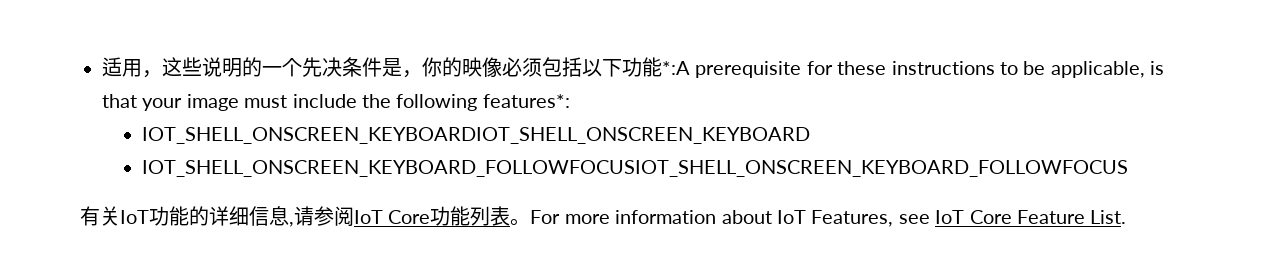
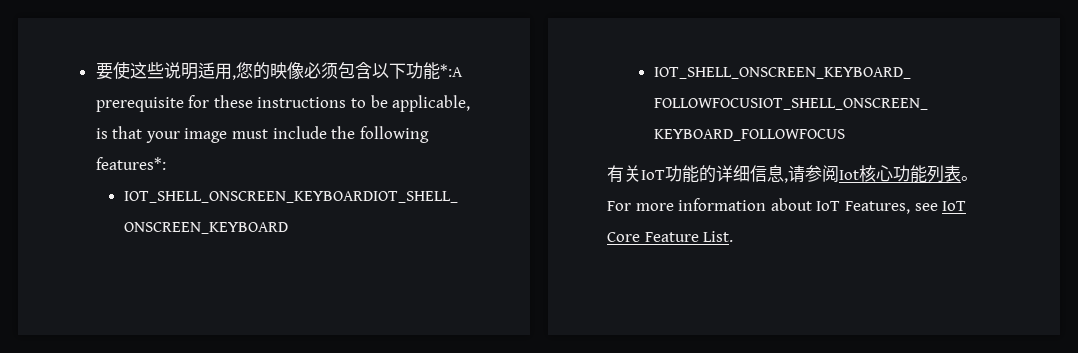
- 适用，这些说明的一个先决条件是，你的映像必须包括以下功能*:A prerequisite for these instructions to be applicable, is that your image must include the following features*:
+ 要使这些说明适用,您的映像必须包含以下功能*:A prerequisite for these instructions to be applicable, is that your image must include the following features*:
- 有关IoT功能的详细信息,请参阅IoT Core功能列表。
+ 有关IoT功能的详细信息,请参阅Iot核心功能列表。

